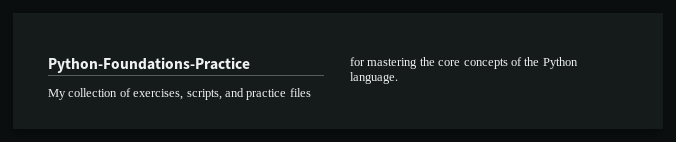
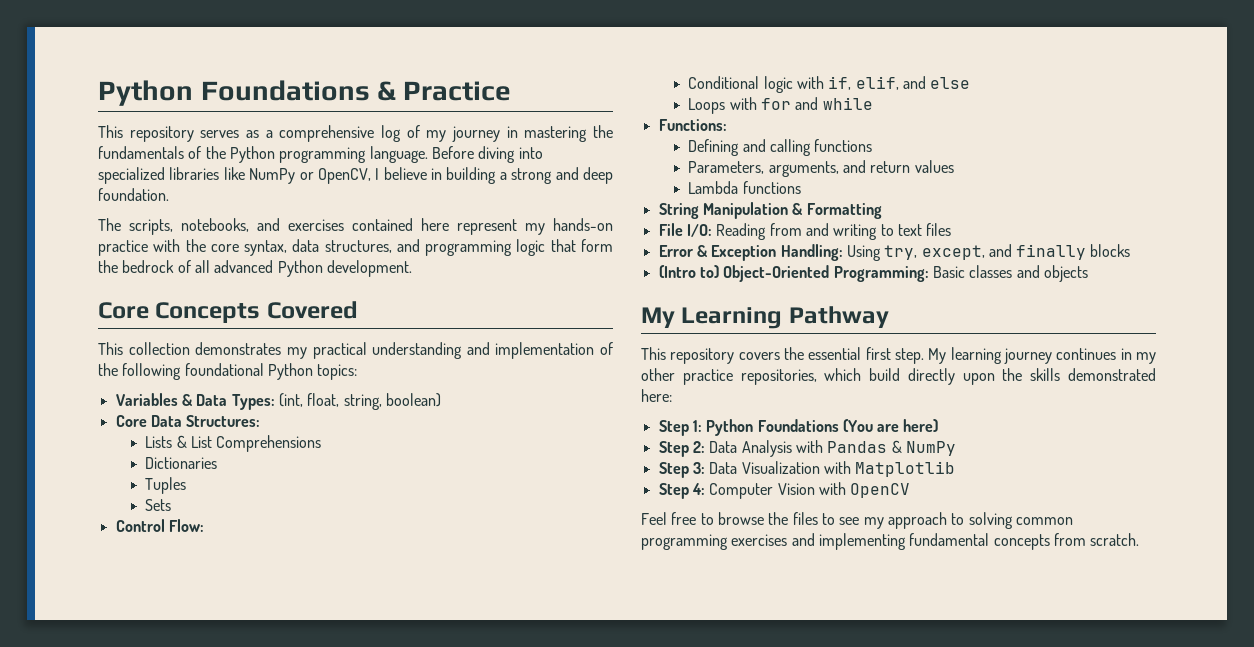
- Python-Foundations-Practice
- My collection of exercises, scripts, and practice files for mastering the core concepts of the Python language.
+ Python Foundations & Practice
+ This repository serves as a comprehensive log of my journey in mastering the fundamentals of the Python programming language. Before diving into specialized libraries like NumPy or OpenCV, I believe in building a strong and deep foundation.
+ The scripts, notebooks, and exercises contained here represent my hands-on practice with the core syntax, data structures, and programming logic that form the bedrock of all advanced Python development.
+ Core Concepts Covered
+ This collection demonstrates my practical understanding and implementation of the following foundational Python topics:
+ Variables & Data Types: (int, float, string, boolean)
+ Core Data Structures:
+ Lists & List Comprehensions
+ Dictionaries
+ Tuples
+ Sets
+ Control Flow:
+ Conditional logic with if, elif, and else
+ Loops with for and while
+ Functions:
+ Defining and calling functions
+ Parameters, arguments, and return values
+ Lambda functions
+ String Manipulation & Formatting
+ File I/O: Reading from and writing to text files
+ Error & Exception Handling: Using try, except, and finally blocks
+ (Intro to) Object-Oriented Programming: Basic classes and objects
+ My Learning Pathway
+ This repository covers the essential first step. My learning journey continues in my other practice repositories, which build directly upon the skills demonstrated here:
+ Step 1: Python Foundations (You are here)
+ Step 2: Data Analysis with Pandas & NumPy
+ Step 3: Data Visualization with Matplotlib
+ Step 4: Computer Vision with OpenCV
+ Feel free to browse the files to see my approach to solving common programming exercises and implementing fundamental concepts from scratch.

